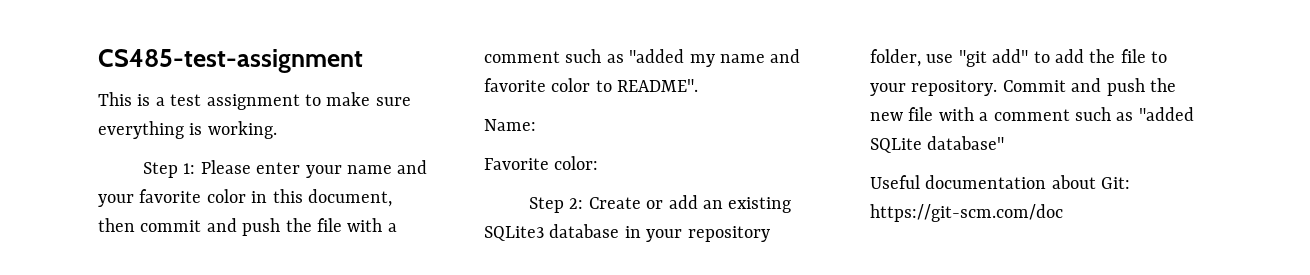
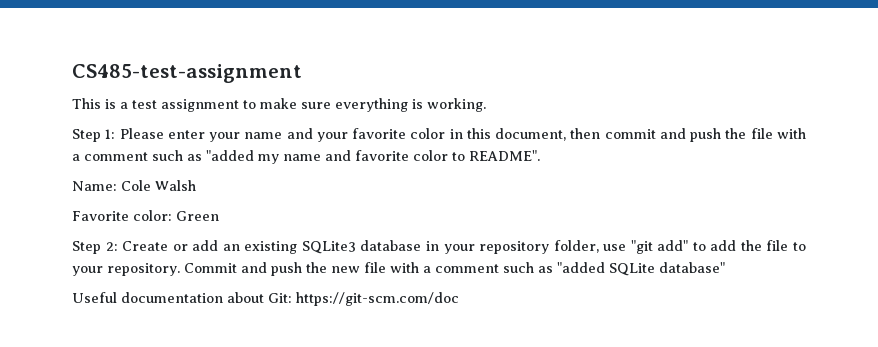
- Name:
+ Name: Cole Walsh
- Favorite color:
+ Favorite color: Green

